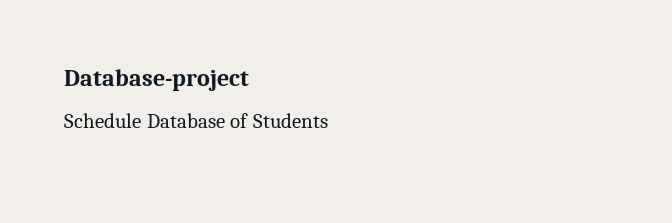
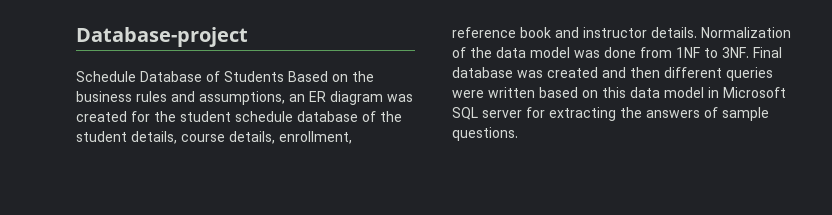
- Schedule Database of Students
+ Schedule Database of Students Based on the business rules and assumptions, an ER diagram was created for the student schedule database of the student details, course details, enrollment, reference book and instructor details. Normalization of the data model was done from 1NF to 3NF. Final database was created and then different queries were written based on this data model in Microsoft SQL server for extracting the answers of sample questions.

